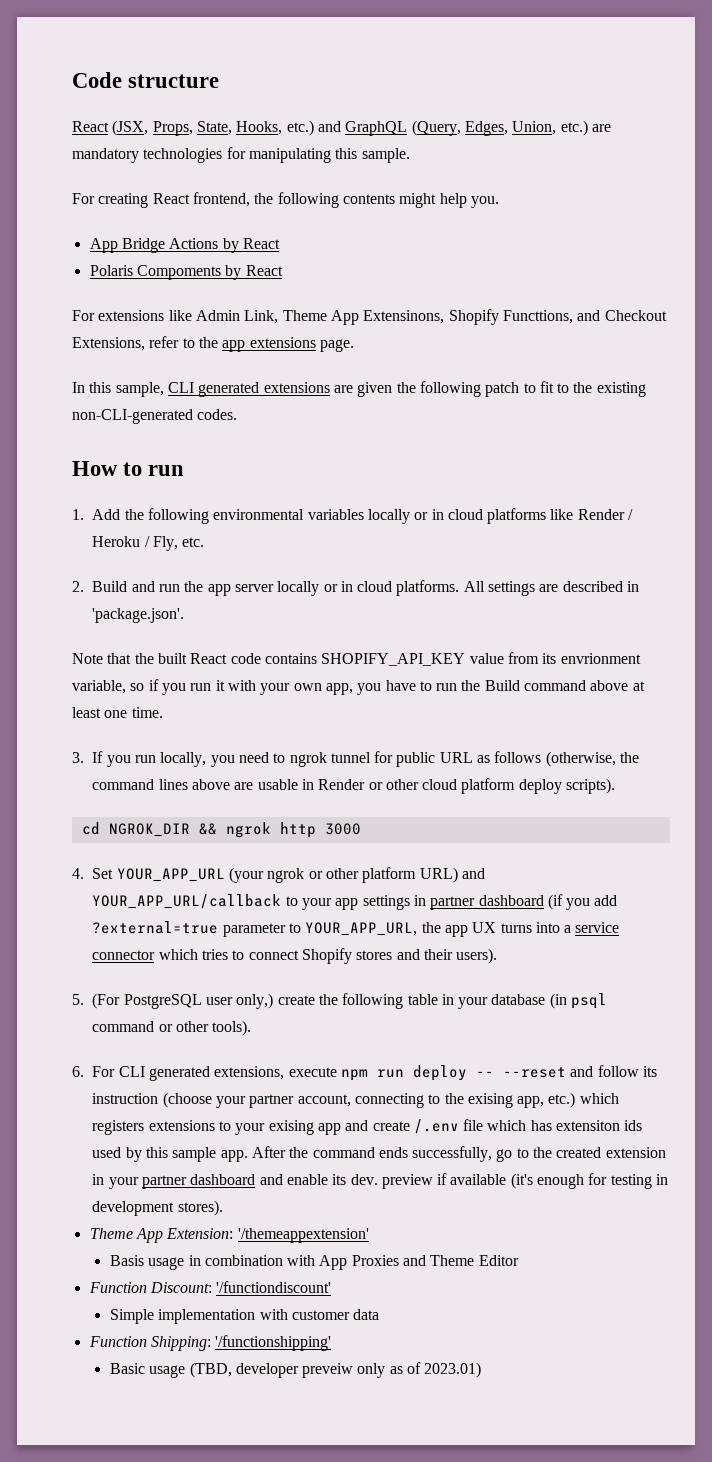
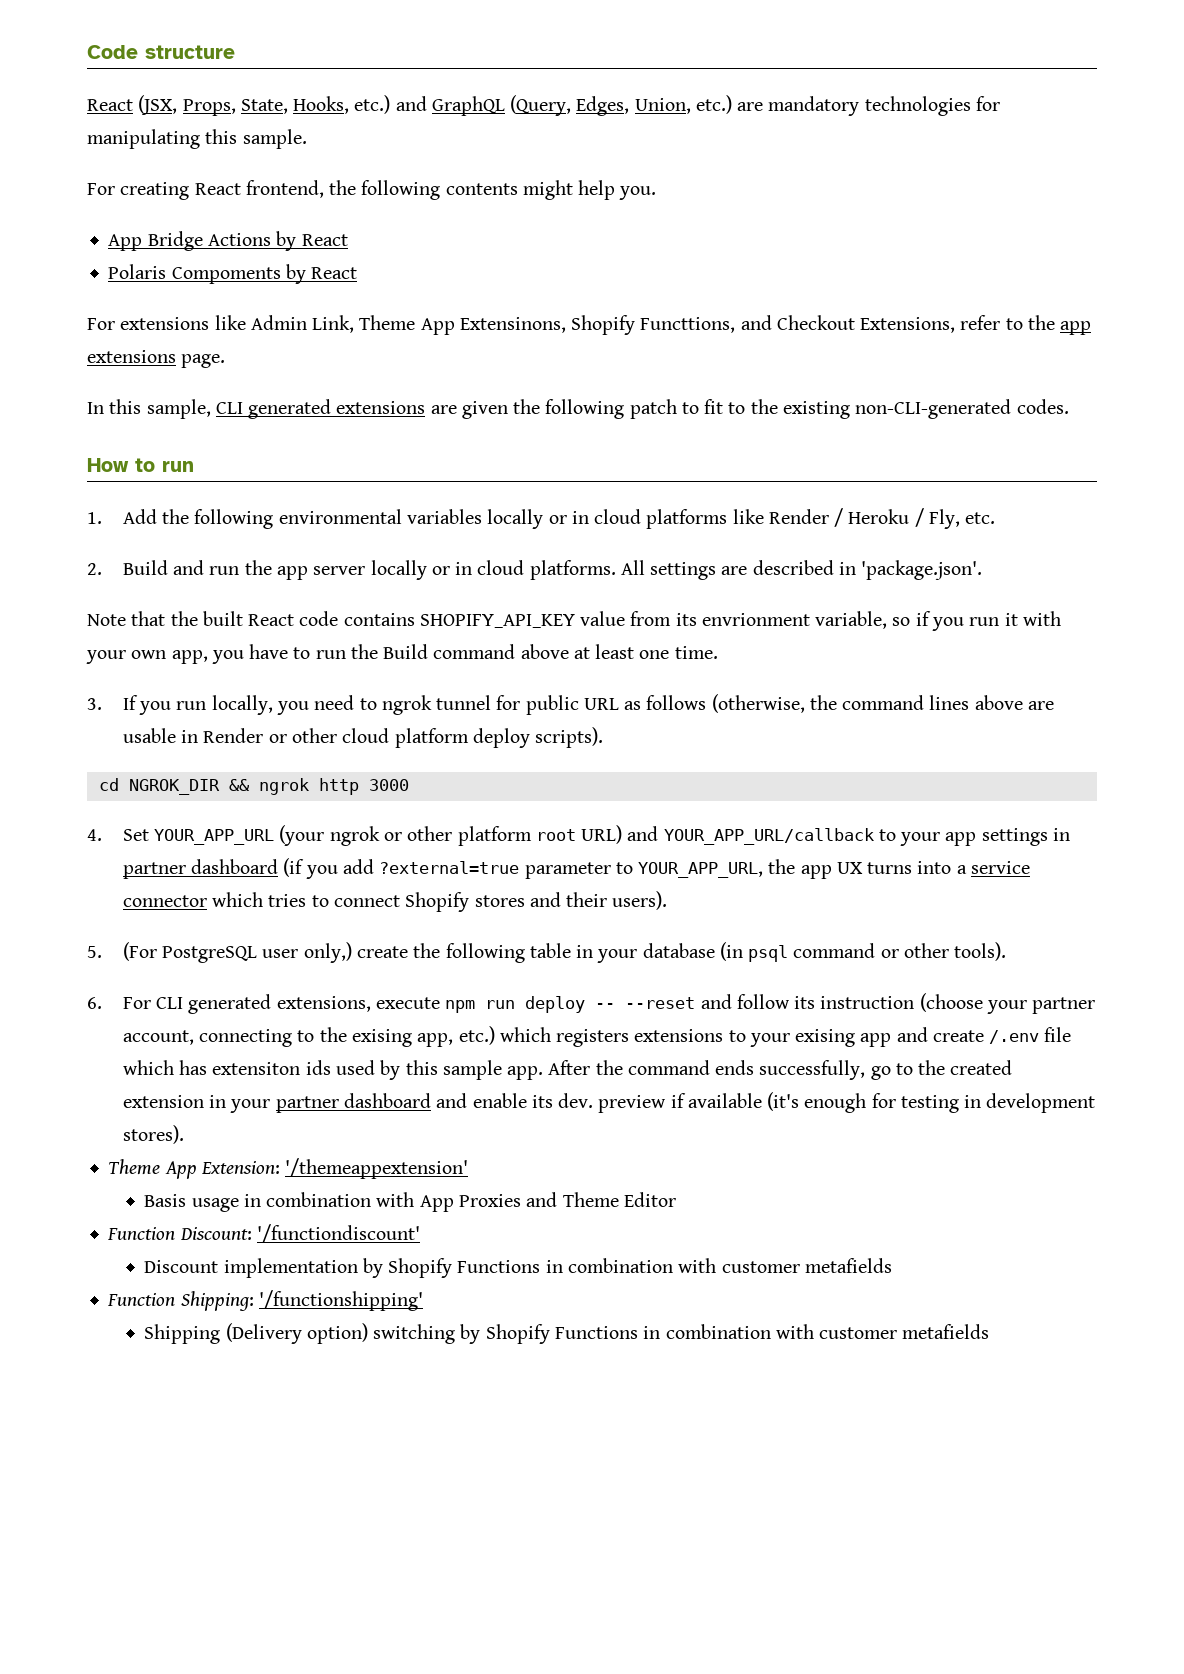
- 4. Set YOUR_APP_URL (your ngrok or other platform URL) and YOUR_APP_URL/callback to your app settings in partner dashboard (if you add ?external=true parameter to YOUR_APP_URL, the app UX turns into a service connector which tries to connect Shopify stores and their users).
+ 4. Set YOUR_APP_URL (your ngrok or other platform root URL) and YOUR_APP_URL/callback to your app settings in partner dashboard (if you add ?external=true parameter to YOUR_APP_URL, the app UX turns into a service connector which tries to connect Shopify stores and their users).
- Simple implementation with customer data
+ Discount implementation by Shopify Functions in combination with customer metafields
- Basic usage (TBD, developer preveiw only as of 2023.01)
+ Shipping (Delivery option) switching by Shopify Functions in combination with customer metafields

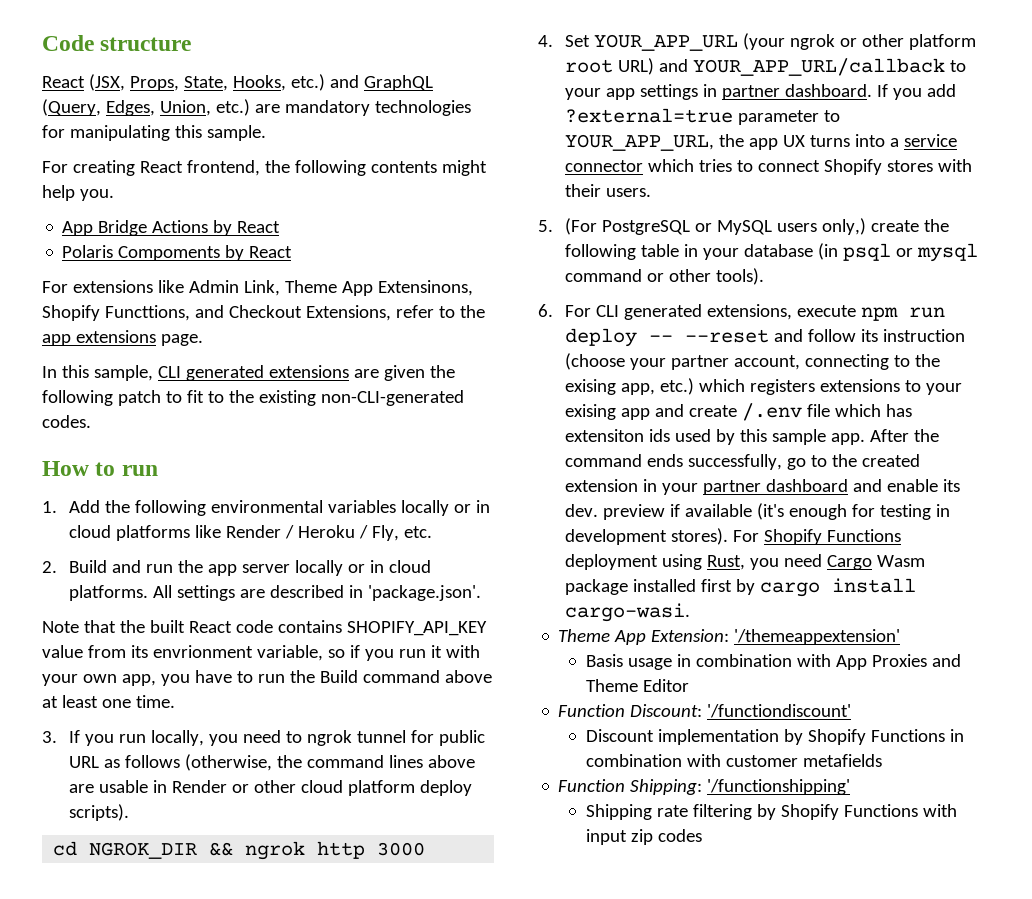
- 4. Set YOUR_APP_URL (your ngrok or other platform root URL) and YOUR_APP_URL/callback to your app settings in partner dashboard (if you add ?external=true parameter to YOUR_APP_URL, the app UX turns into a service connector which tries to connect Shopify stores and their users).
+ 4. Set YOUR_APP_URL (your ngrok or other platform root URL) and YOUR_APP_URL/callback to your app settings in partner dashboard. If you add ?external=true parameter to YOUR_APP_URL, the app UX turns into a service connector which tries to connect Shopify stores with their users.
- 5. (For PostgreSQL user only,) create the following table in your database (in psql command or other tools).
+ 5. (For PostgreSQL or MySQL users only,) create the following table in your database (in psql or mysql command or other tools).
+ For Shopify Functions deployment using Rust, you need Cargo Wasm package installed first by cargo install cargo-wasi.
- Shipping (Delivery option) switching by Shopify Functions in combination with customer metafields
+ Shipping rate filtering by Shopify Functions with input zip codes

